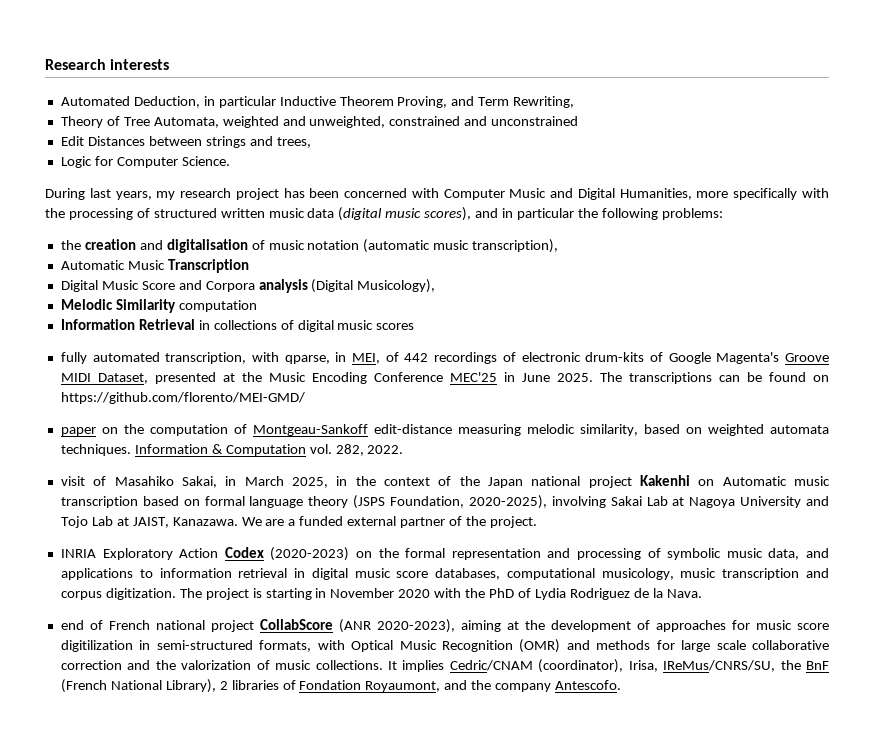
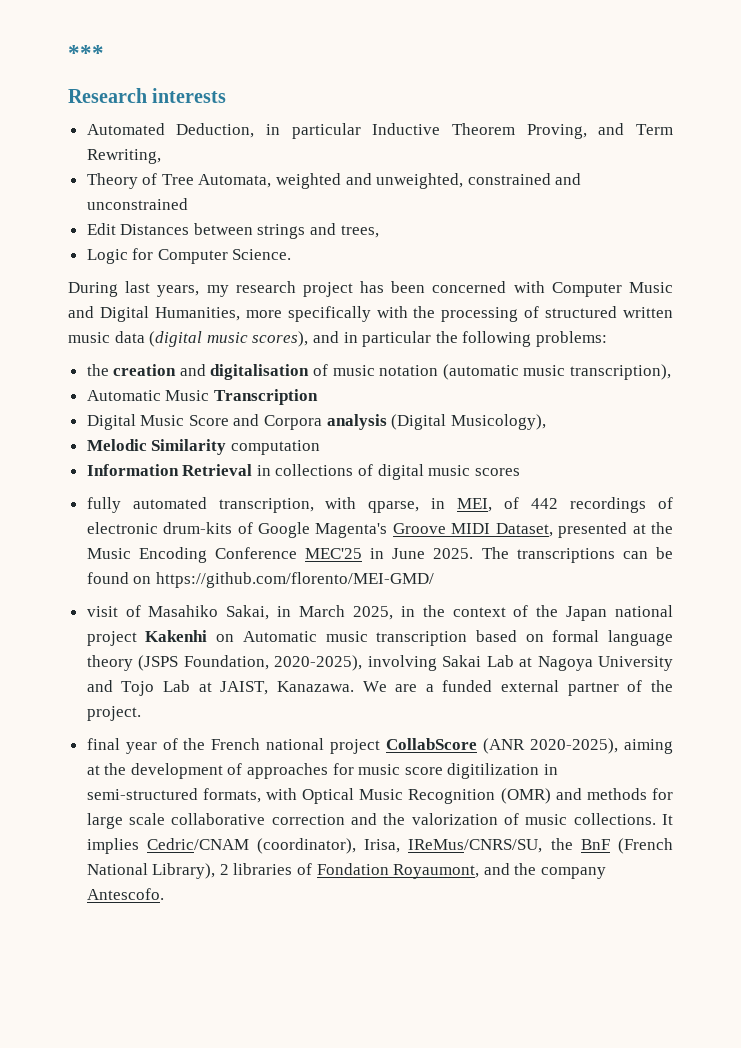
+ ***
- paper on the computation of Montgeau-Sankoff edit-distance measuring melodic similarity, based on weighted automata techniques. Information & Computation vol. 282, 2022.
- INRIA Exploratory Action Codex (2020-2023) on the formal representation and processing of symbolic music data, and applications to information retrieval in digital music score databases, computational musicology, music transcription and corpus digitization. The project is starting in November 2020 with the PhD of Lydia Rodriguez de la Nava.
- end of French national project CollabScore (ANR 2020-2023), aiming at the development of approaches for music score digitilization in semi-structured formats, with Optical Music Recognition (OMR) and methods for large scale collaborative correction and the valorization of music collections.
+ final year of the French national project CollabScore (ANR 2020-2025), aiming at the development of approaches for music score digitilization in semi-structured formats, with Optical Music Recognition (OMR) and methods for large scale collaborative correction and the valorization of music collections.

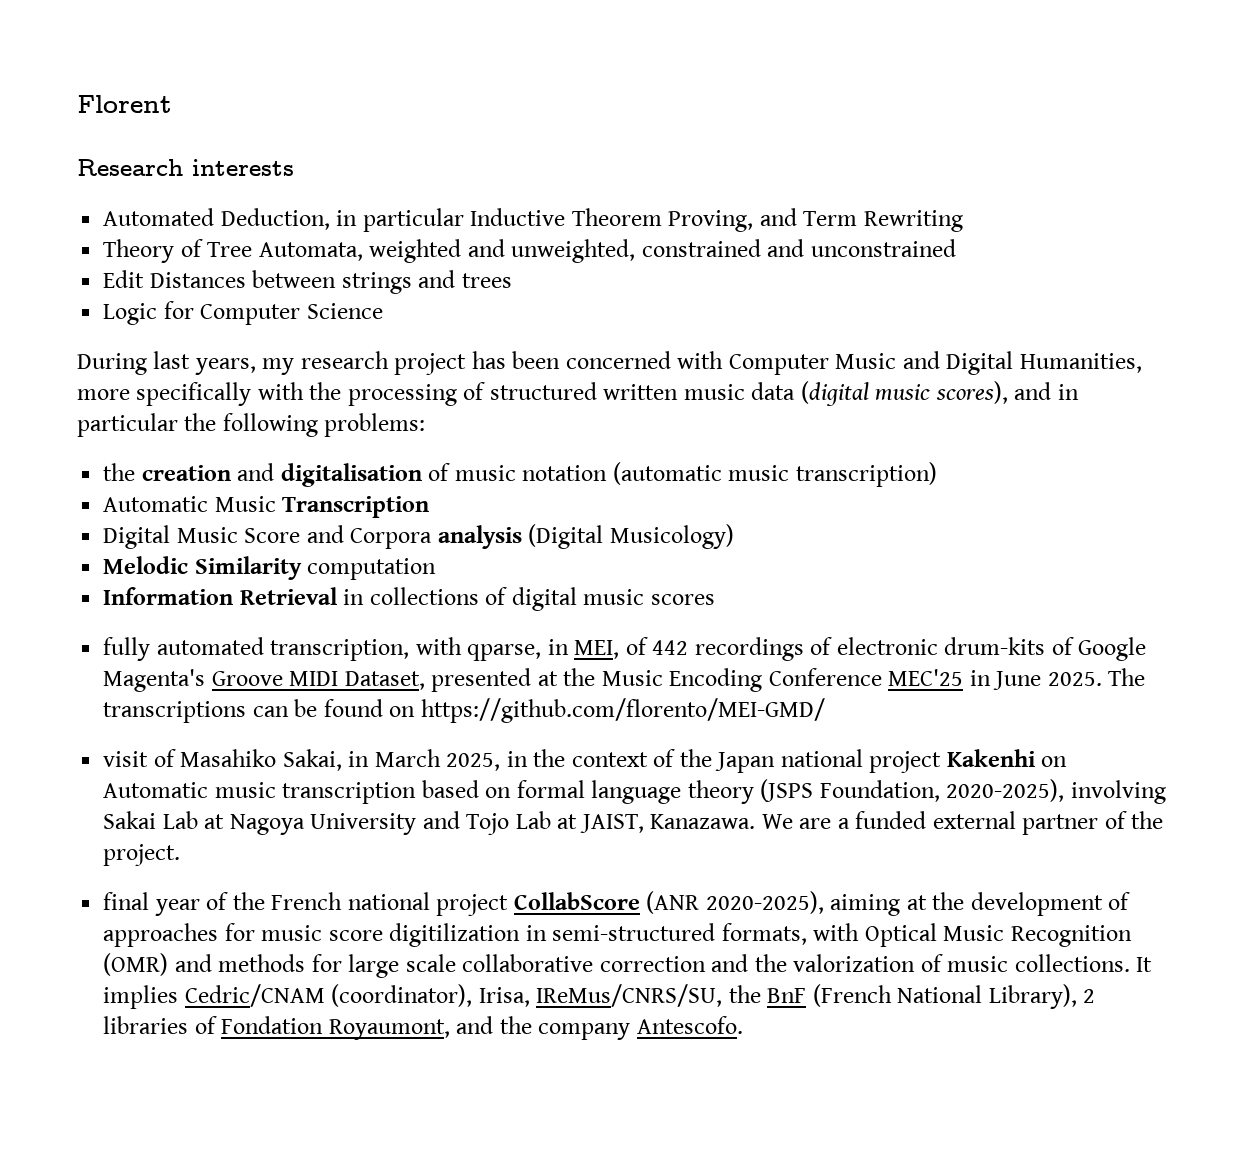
- ***
+ Florent
- Automated Deduction, in particular Inductive Theorem Proving, and Term Rewriting,
+ Automated Deduction, in particular Inductive Theorem Proving, and Term Rewriting
- Edit Distances between strings and trees,
+ Edit Distances between strings and trees
- Logic for Computer Science.
+ Logic for Computer Science
- the creation and digitalisation of music notation (automatic music transcription),
+ the creation and digitalisation of music notation (automatic music transcription)
- Digital Music Score and Corpora analysis (Digital Musicology),
+ Digital Music Score and Corpora analysis (Digital Musicology)

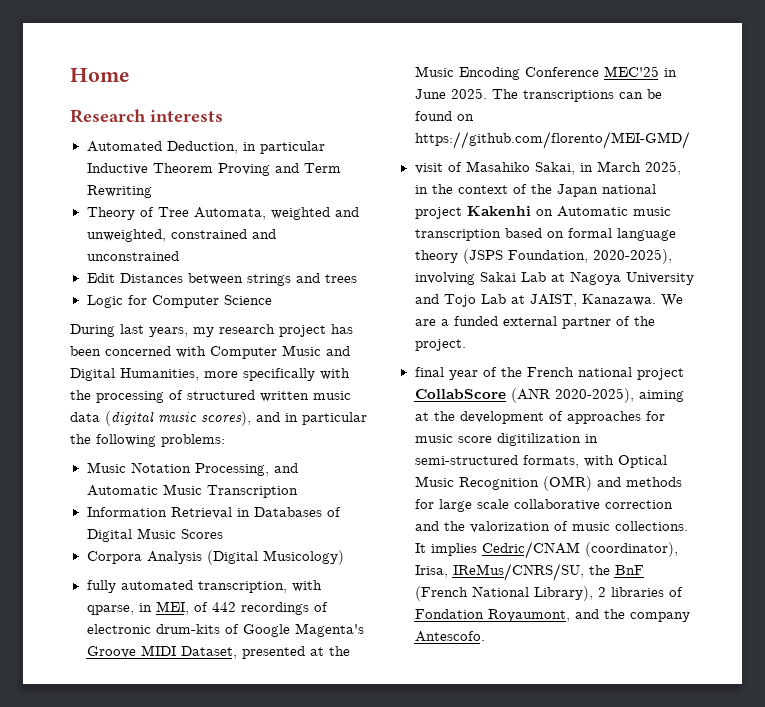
- Florent
+ Home
- Automated Deduction, in particular Inductive Theorem Proving, and Term Rewriting
+ Automated Deduction, in particular Inductive Theorem Proving and Term Rewriting
- the creation and digitalisation of music notation (automatic music transcription)
- Automatic Music Transcription
- Digital Music Score and Corpora analysis (Digital Musicology)
- Melodic Similarity computation
- Information Retrieval in collections of digital music scores
+ Music Notation Processing, and Automatic Music Transcription
+ Information Retrieval in Databases of Digital Music Scores
+ Corpora Analysis (Digital Musicology)

